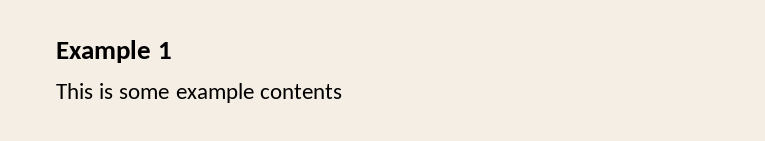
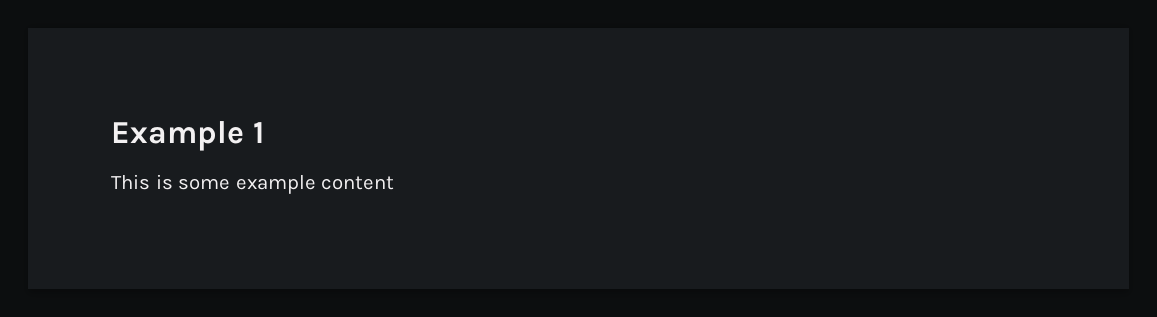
- This is some example contents
+ This is some example content

